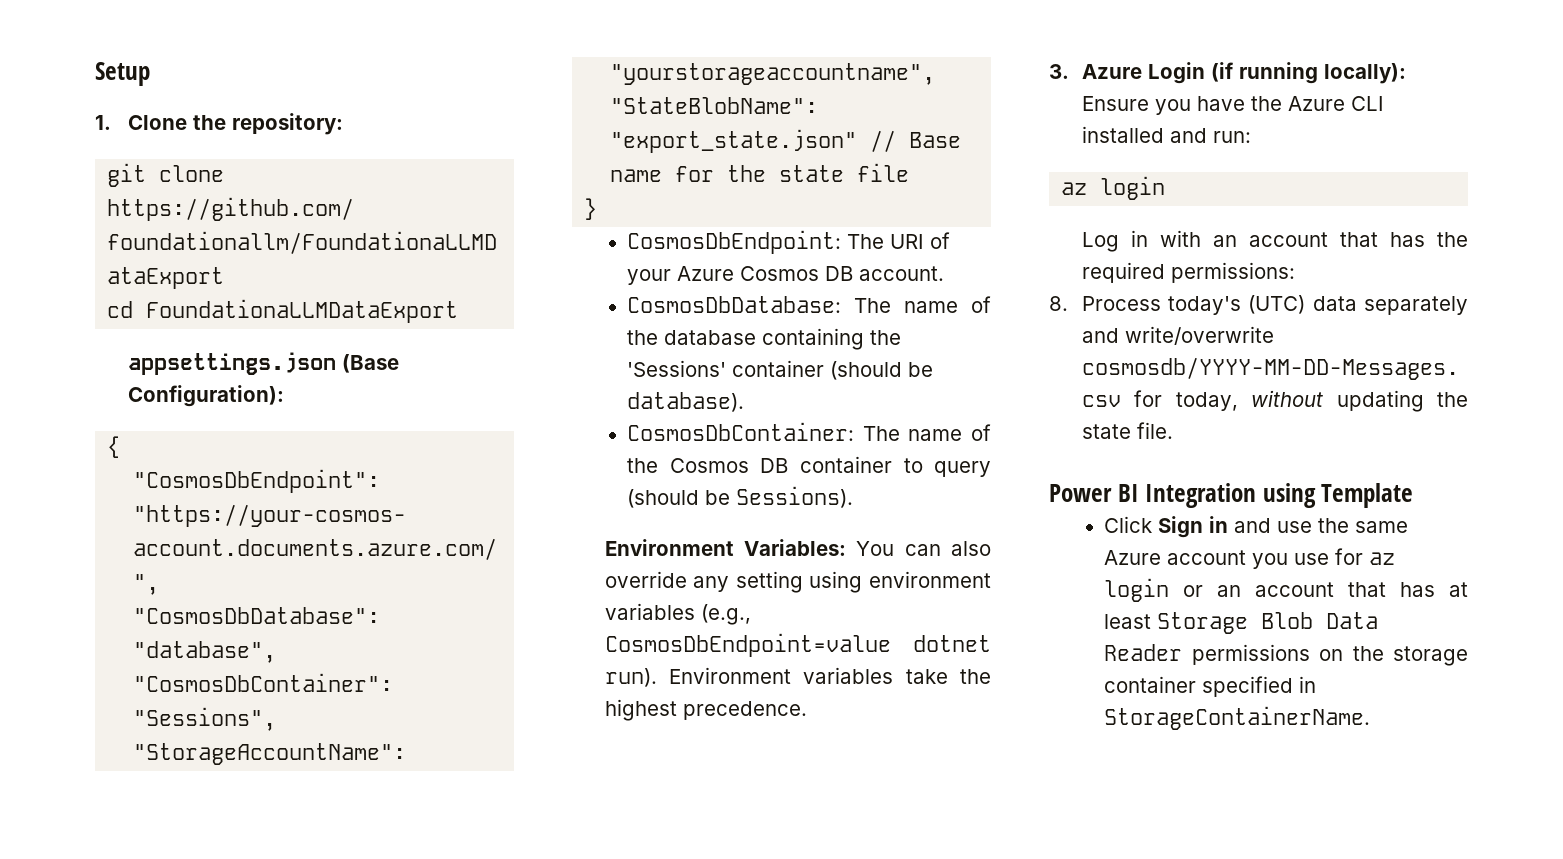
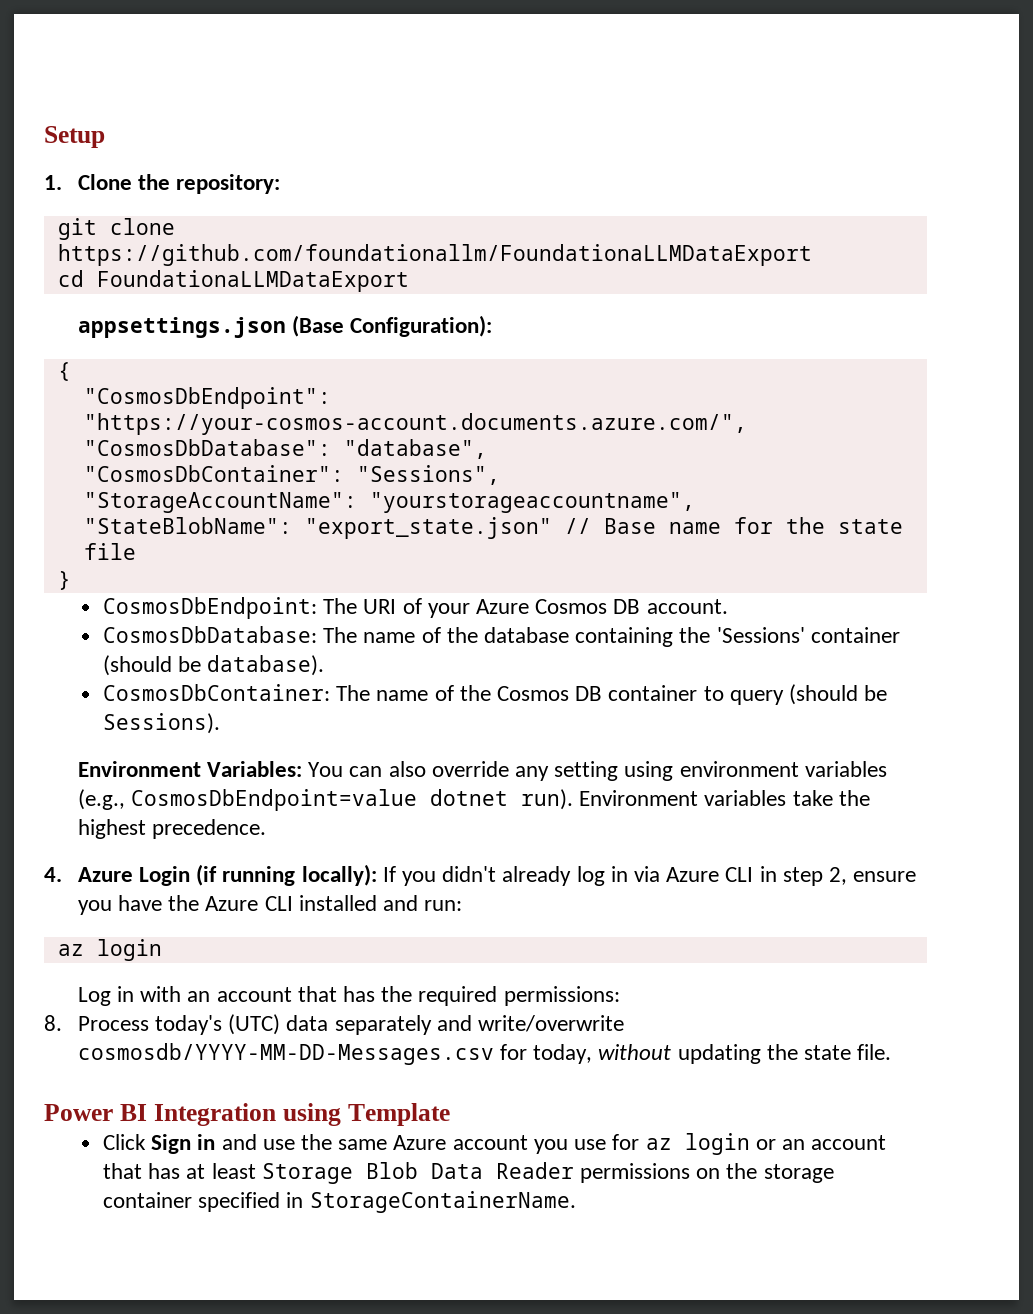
- 3. Azure Login (if running locally): Ensure you have the Azure CLI installed and run:
+ 4. Azure Login (if running locally): If you didn't already log in via Azure CLI in step 2, ensure you have the Azure CLI installed and run:

